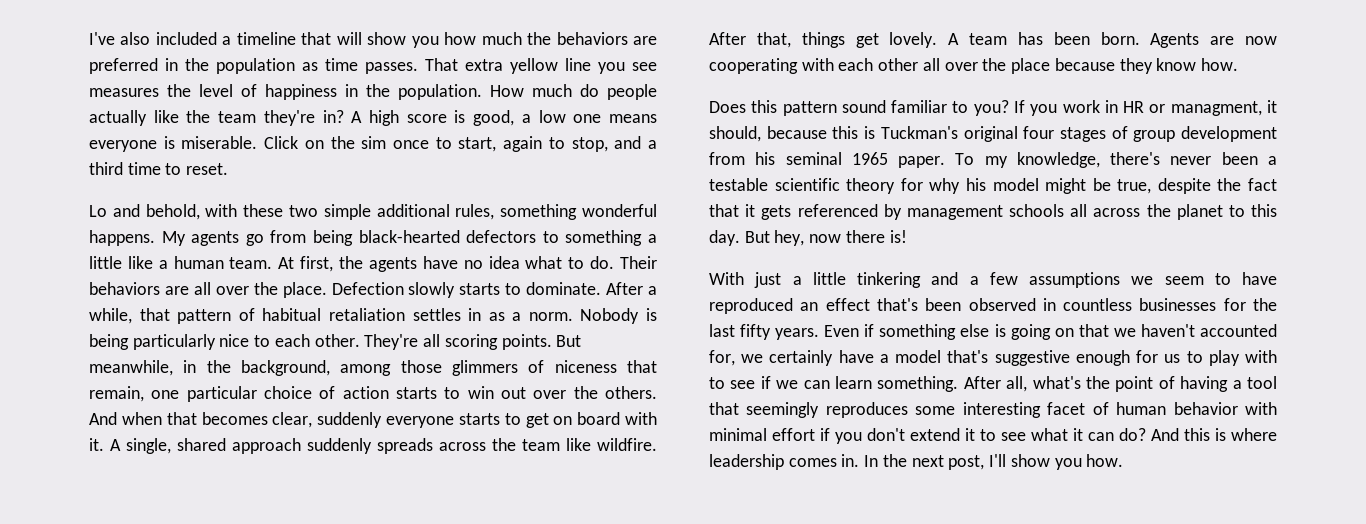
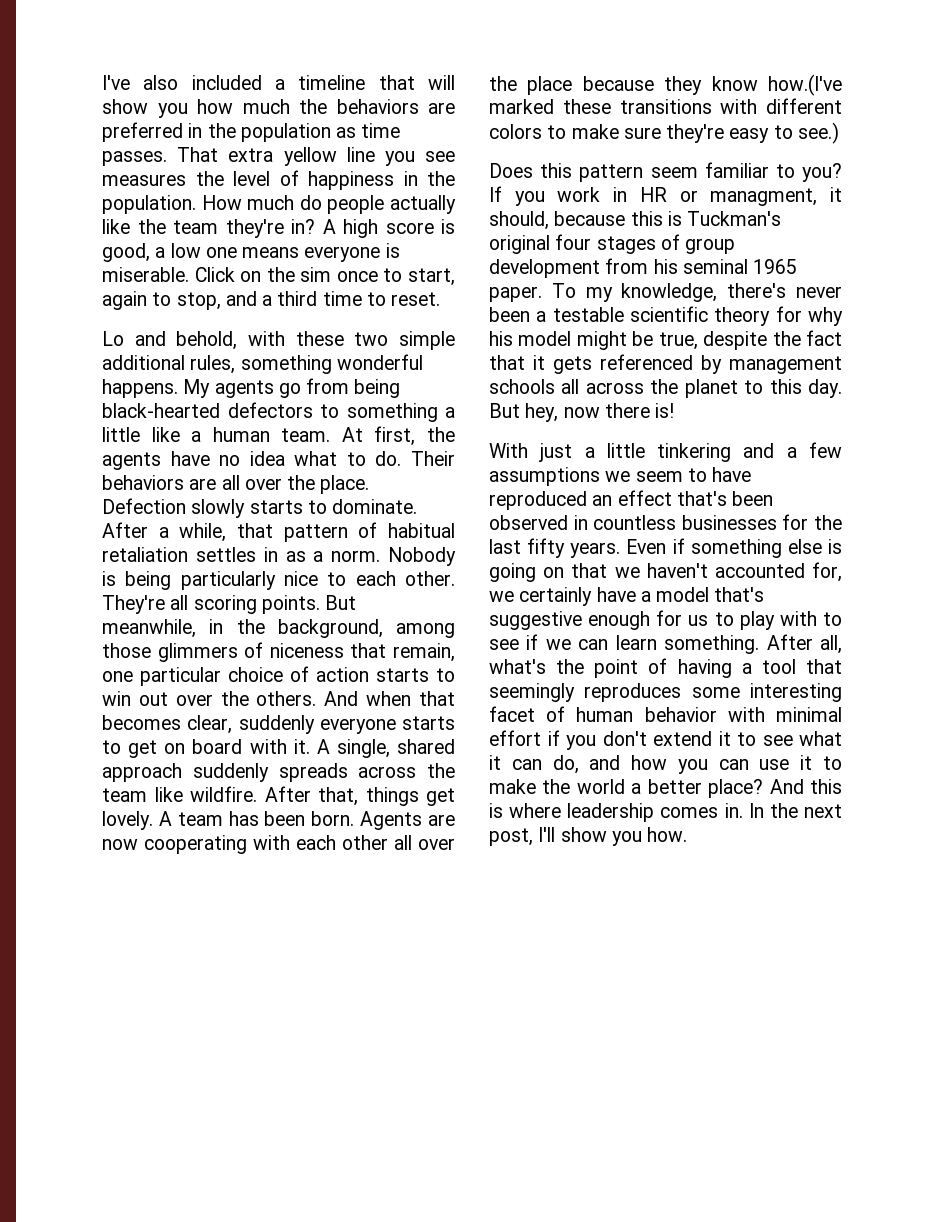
- Agents are now cooperating with each other all over the place because they know how.
+ Agents are now cooperating with each other all over the place because they know how.(I've marked these transitions with different colors to make sure they're easy to see.)
- Does this pattern sound familiar to you?
+ Does this pattern seem familiar to you?
- After all, what's the point of having a tool that seemingly reproduces some interesting facet of human behavior with minimal effort if you don't extend it to see what it can do?
+ After all, what's the point of having a tool that seemingly reproduces some interesting facet of human behavior with minimal effort if you don't extend it to see what it can do, and how you can use it to make the world a better place?

